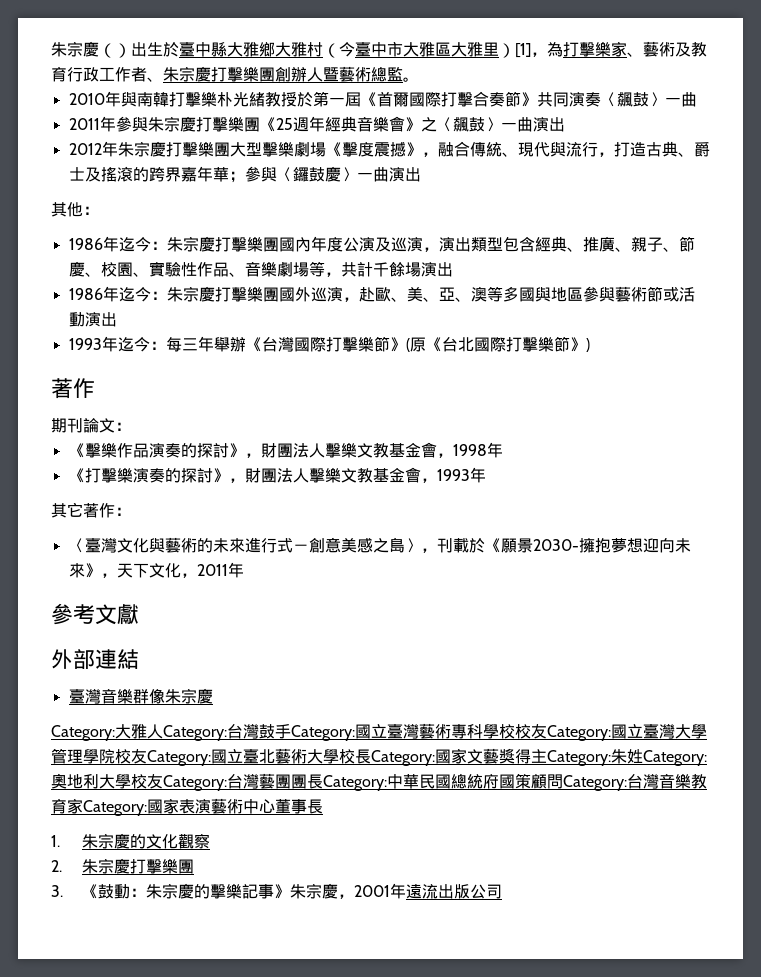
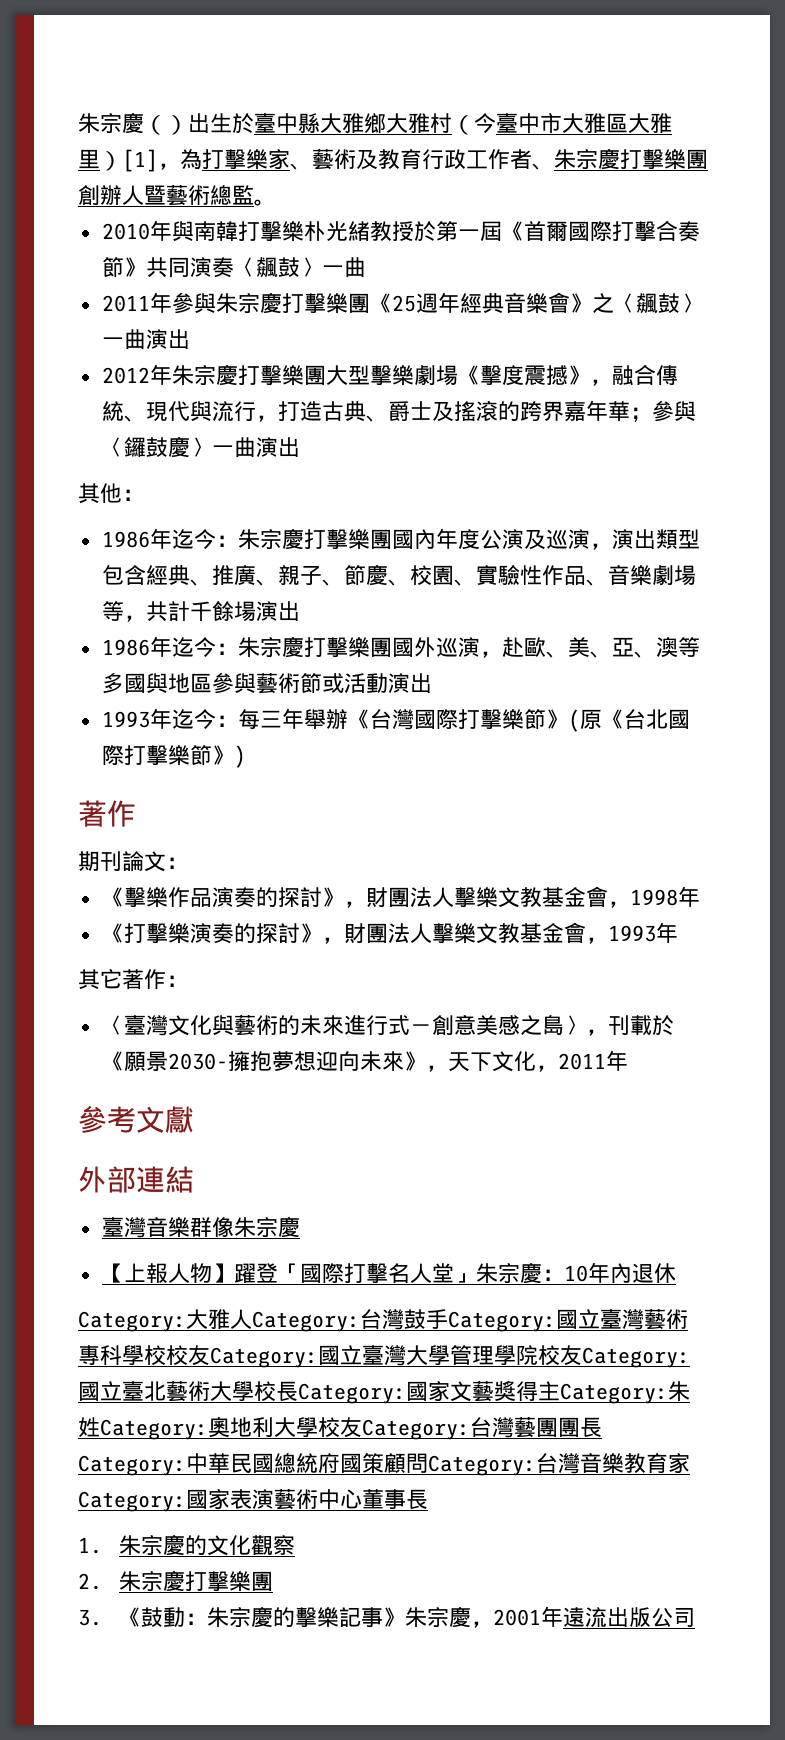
+ 【上報人物】躍登「國際打擊名人堂」朱宗慶：10年內退休

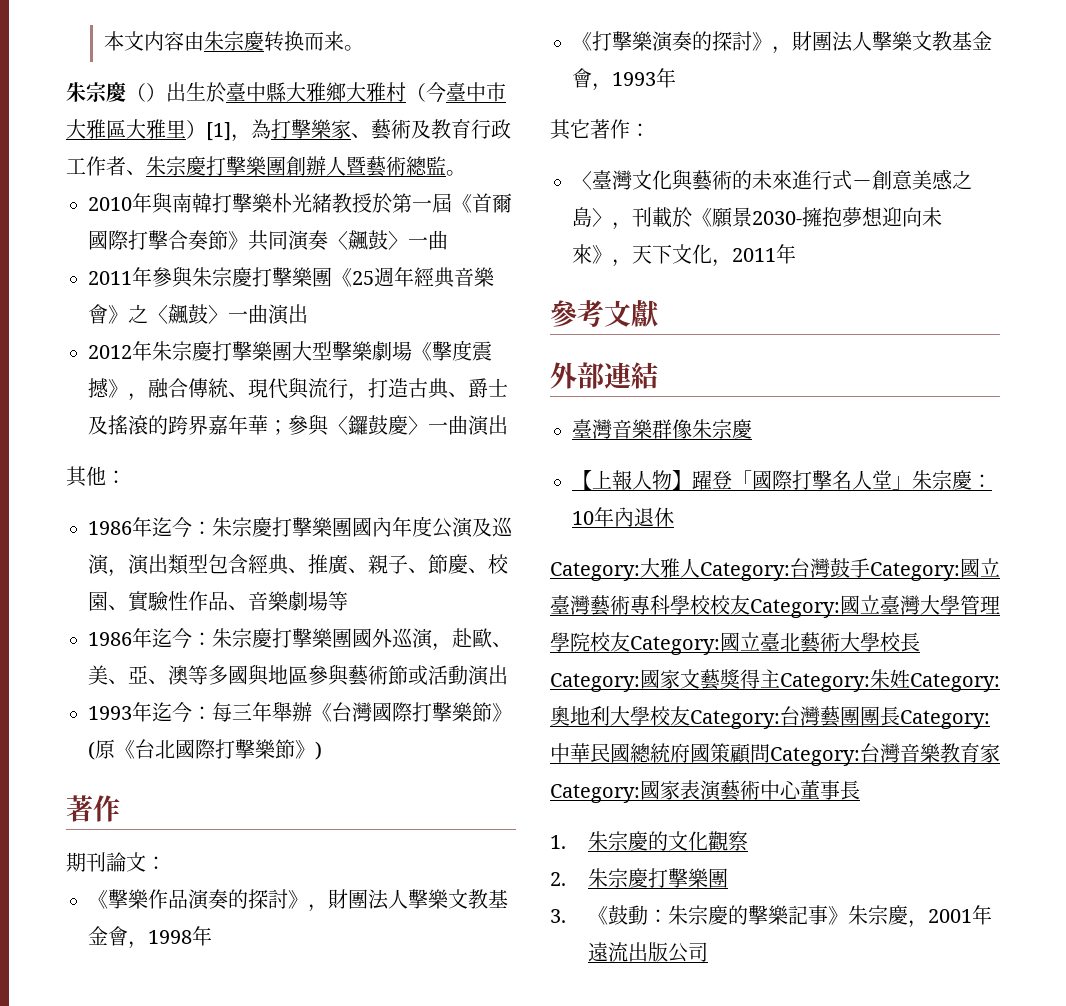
+ 本文内容由朱宗慶转换而来。
- 1986年迄今：朱宗慶打擊樂團國內年度公演及巡演，演出類型包含經典、推廣、親子、節慶、校園、實驗性作品、音樂劇場等，共計千餘場演出
+ 1986年迄今：朱宗慶打擊樂團國內年度公演及巡演，演出類型包含經典、推廣、親子、節慶、校園、實驗性作品、音樂劇場等

